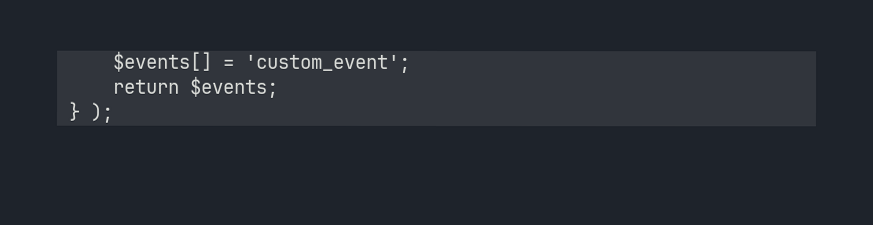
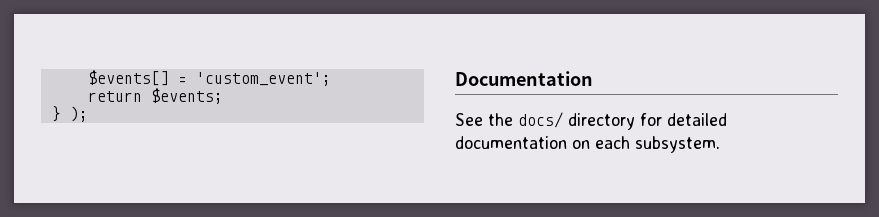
+ Documentation
+ See the docs/ directory for detailed documentation on each subsystem.

